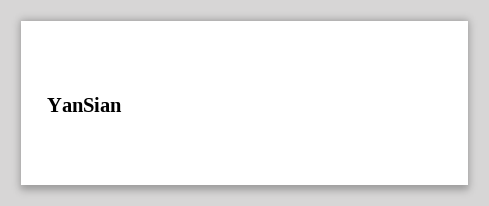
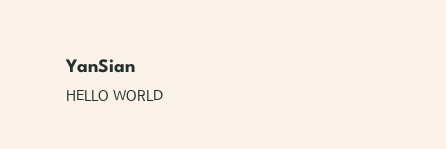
+ HELLO WORLD

